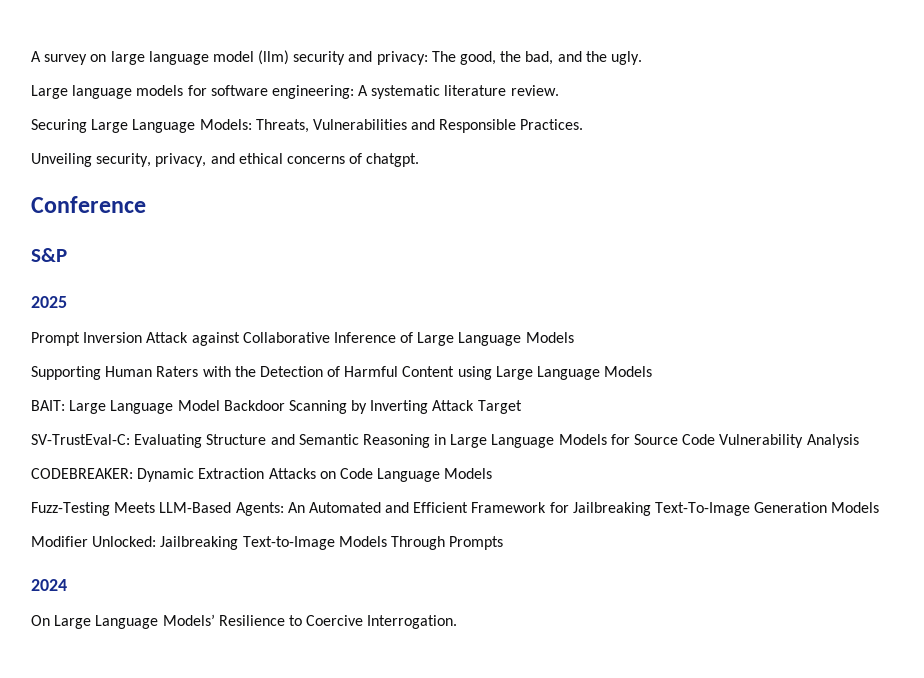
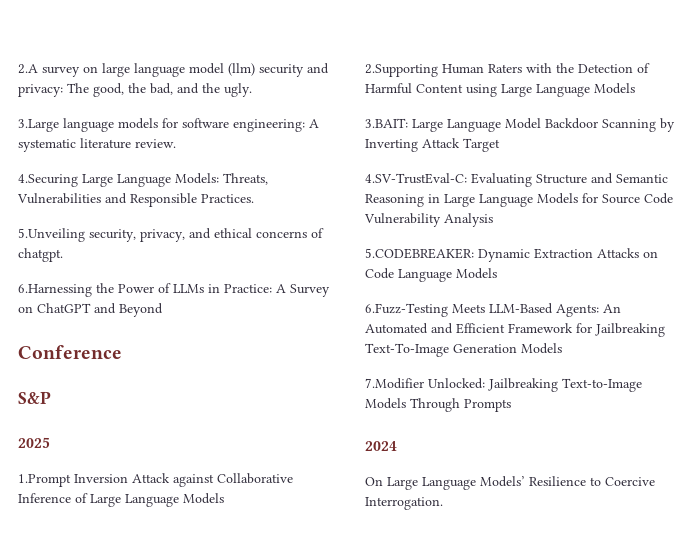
- A survey on large language model (llm) security and privacy: The good, the bad, and the ugly.
+ 2.A survey on large language model (llm) security and privacy: The good, the bad, and the ugly.
- Large language models for software engineering: A systematic literature review.
+ 3.Large language models for software engineering: A systematic literature review.
- Securing Large Language Models: Threats, Vulnerabilities and Responsible Practices.
+ 4.Securing Large Language Models: Threats, Vulnerabilities and Responsible Practices.
- Unveiling security, privacy, and ethical concerns of chatgpt.
+ 5.Unveiling security, privacy, and ethical concerns of chatgpt.
+ 6.Harnessing the Power of LLMs in Practice: A Survey on ChatGPT and Beyond
- Prompt Inversion Attack against Collaborative Inference of Large Language Models
+ 1.Prompt Inversion Attack against Collaborative Inference of Large Language Models
- Supporting Human Raters with the Detection of Harmful Content using Large Language Models
+ 2.Supporting Human Raters with the Detection of Harmful Content using Large Language Models
- BAIT: Large Language Model Backdoor Scanning by Inverting Attack Target
+ 3.BAIT: Large Language Model Backdoor Scanning by Inverting Attack Target
- SV-TrustEval-C: Evaluating Structure and Semantic Reasoning in Large Language Models for Source Code Vulnerability Analysis
+ 4.SV-TrustEval-C: Evaluating Structure and Semantic Reasoning in Large Language Models for Source Code Vulnerability Analysis
- CODEBREAKER: Dynamic Extraction Attacks on Code Language Models
+ 5.CODEBREAKER: Dynamic Extraction Attacks on Code Language Models
- Fuzz-Testing Meets LLM-Based Agents: An Automated and Efficient Framework for Jailbreaking Text-To-Image Generation Models
+ 6.Fuzz-Testing Meets LLM-Based Agents: An Automated and Efficient Framework for Jailbreaking Text-To-Image Generation Models
- Modifier Unlocked: Jailbreaking Text-to-Image Models Through Prompts
+ 7.Modifier Unlocked: Jailbreaking Text-to-Image Models Through Prompts

